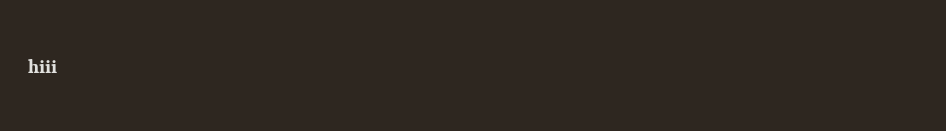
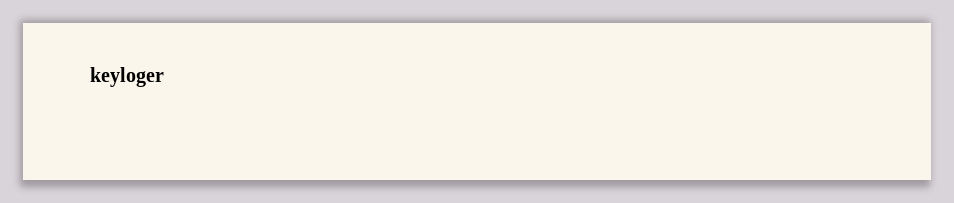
- hiii
+ keyloger

